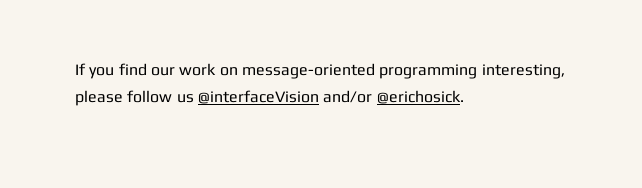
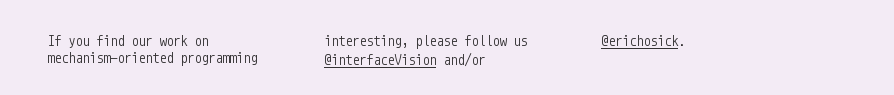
- If you find our work on message-oriented programming interesting, please follow us @interfaceVision and/or @erichosick.
+ If you find our work on mechanism-oriented programming interesting, please follow us @interfaceVision and/or @erichosick.

